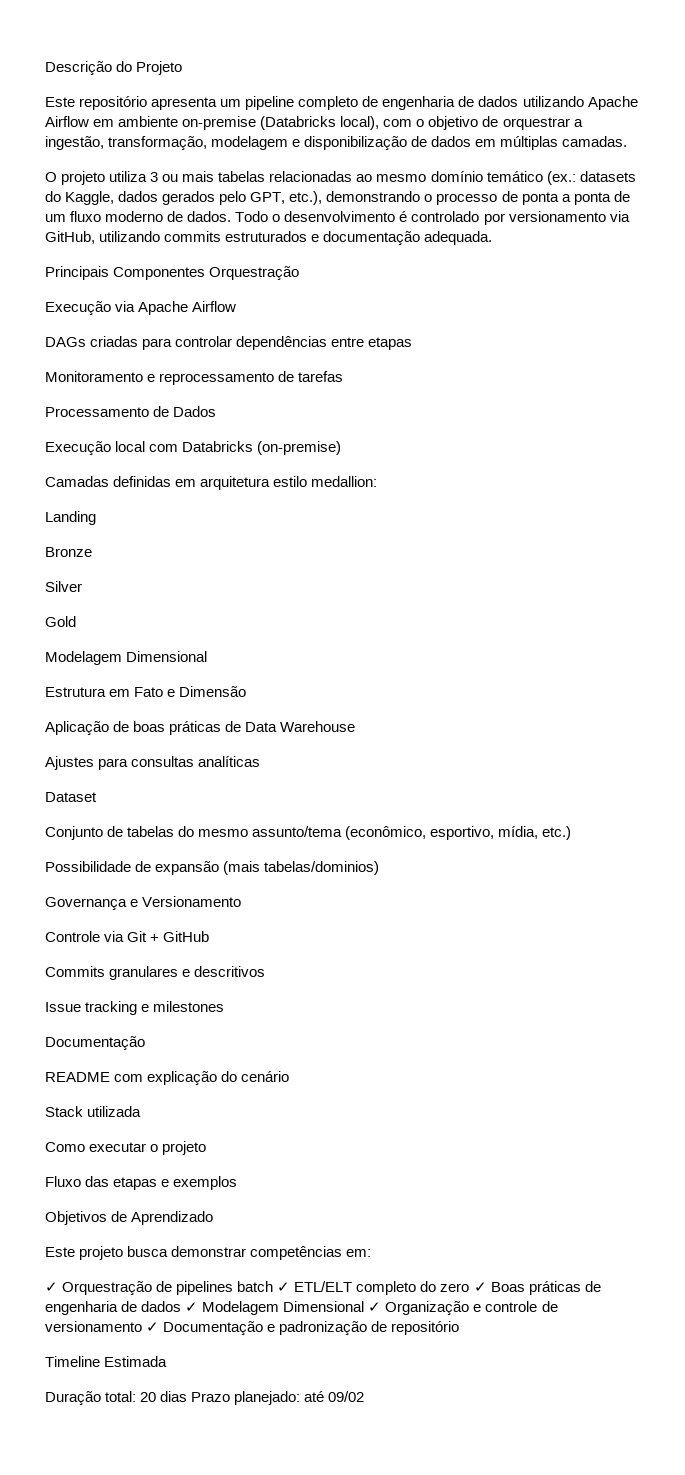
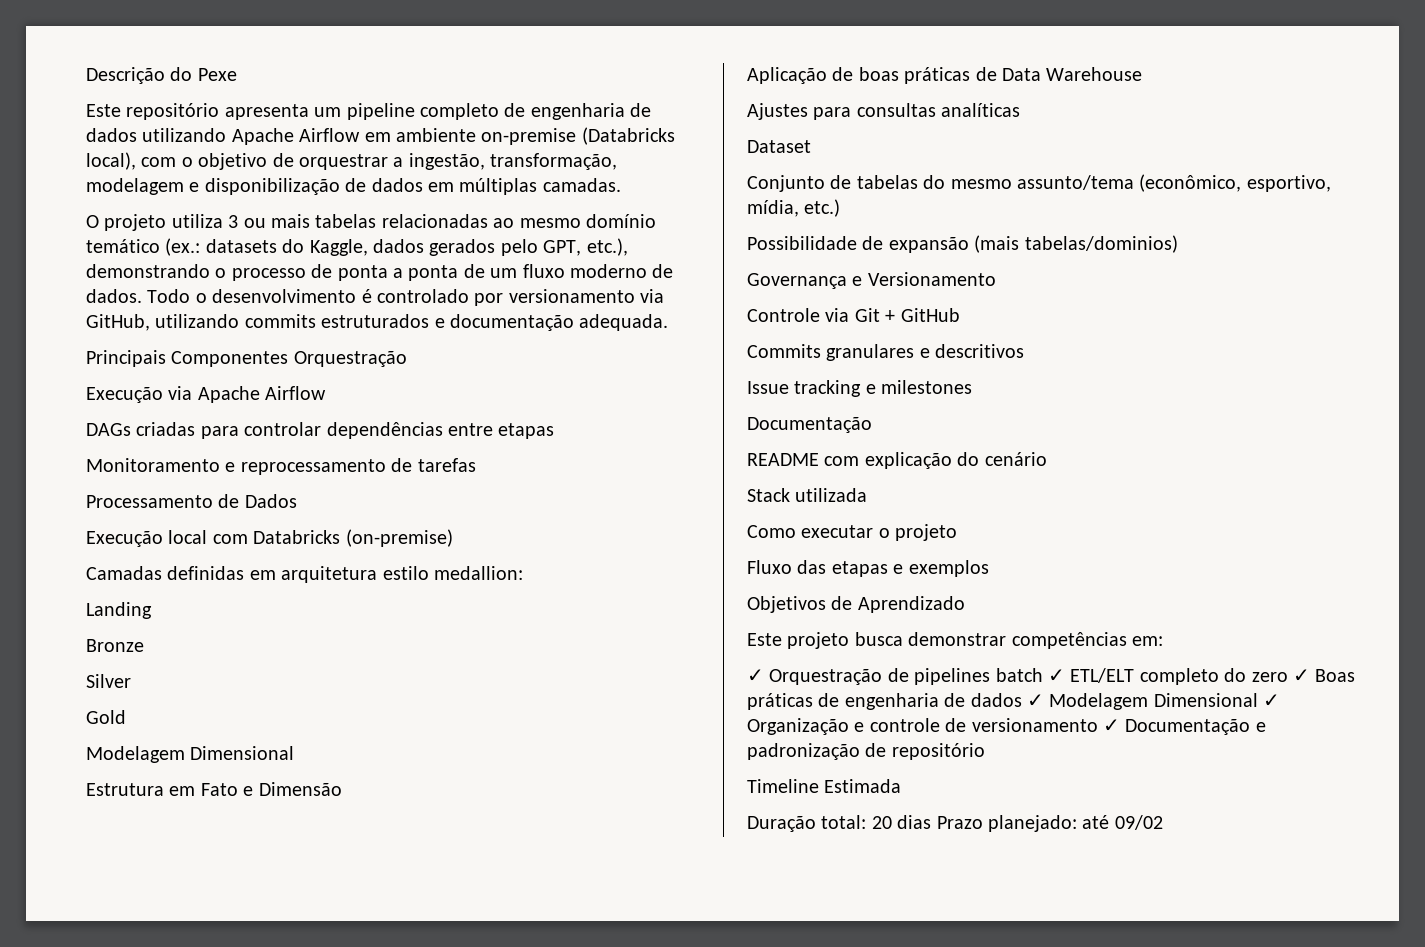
- Descrição do Projeto
+ Descrição do Pexe

